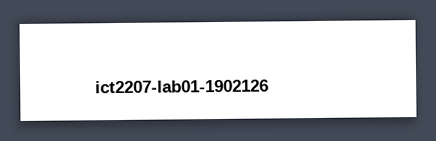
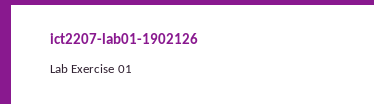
+ Lab Exercise 01

